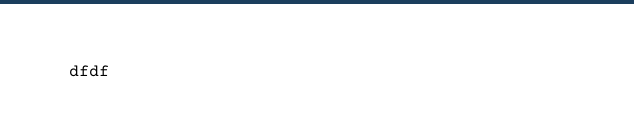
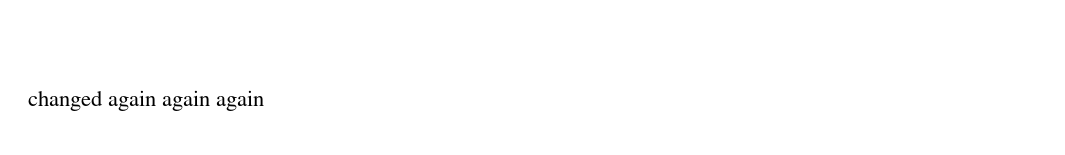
- dfdf
+ changed again again again

